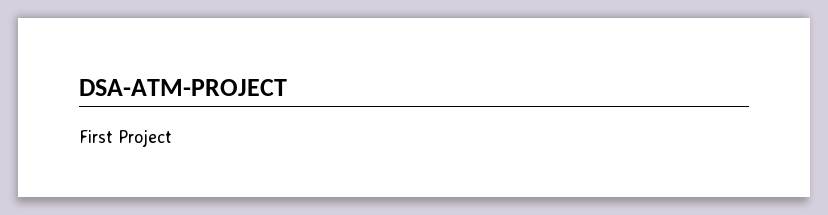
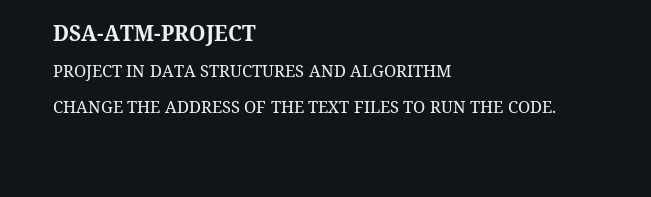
- First Project
+ PROJECT IN DATA STRUCTURES AND ALGORITHM
+ CHANGE THE ADDRESS OF THE TEXT FILES TO RUN THE CODE.

